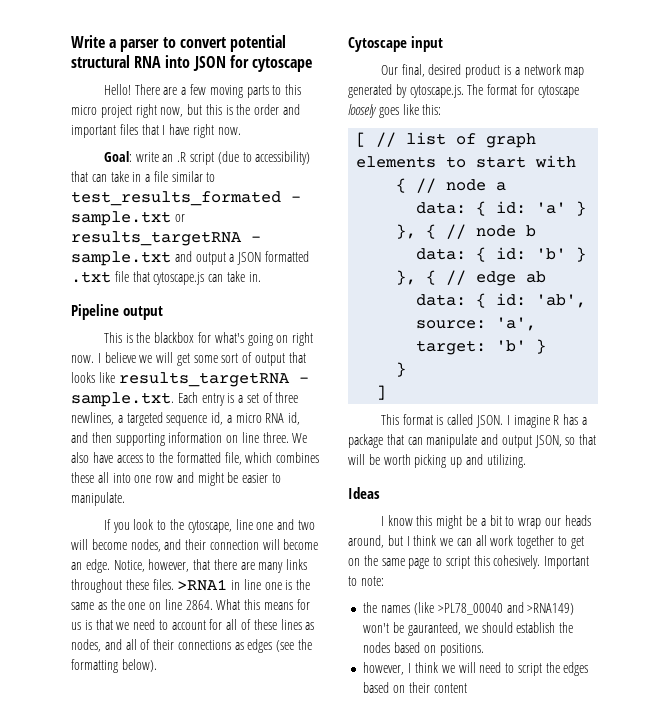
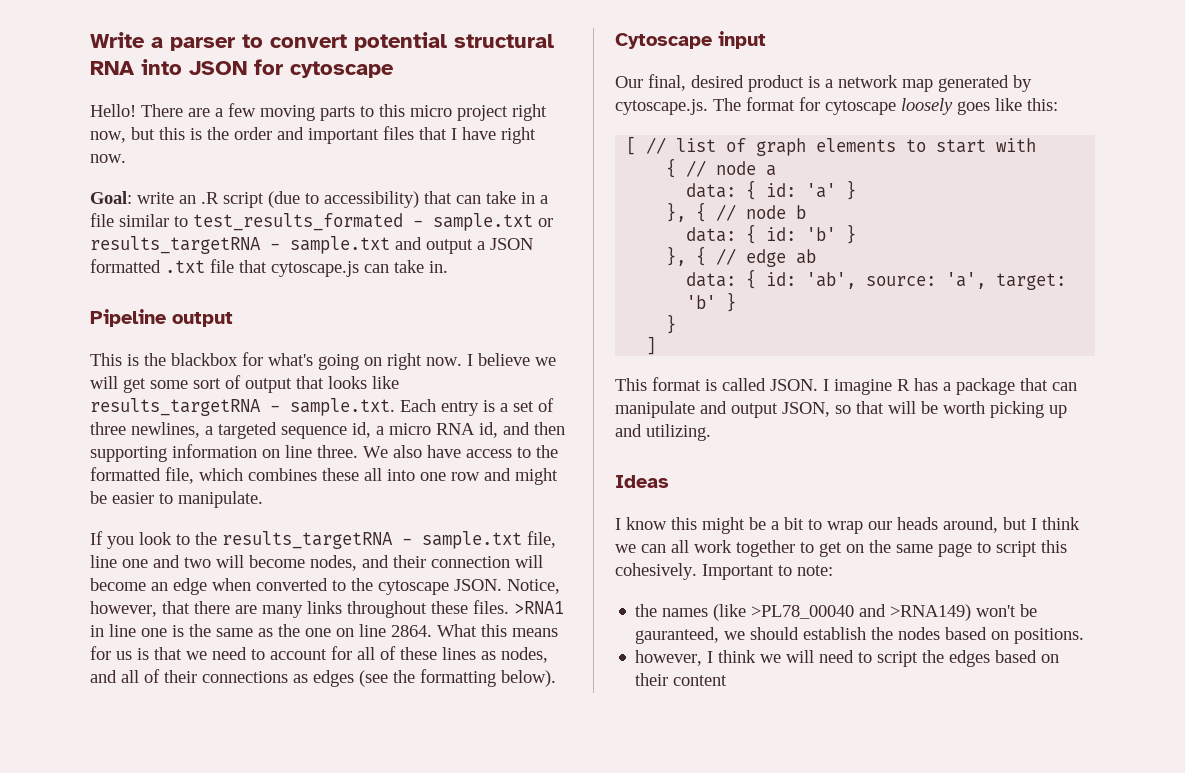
- If you look to the cytoscape, line one and two will become nodes, and their connection will become an edge.
+ If you look to the results_targetRNA - sample.txt file, line one and two will become nodes, and their connection will become an edge when converted to the cytoscape JSON.

